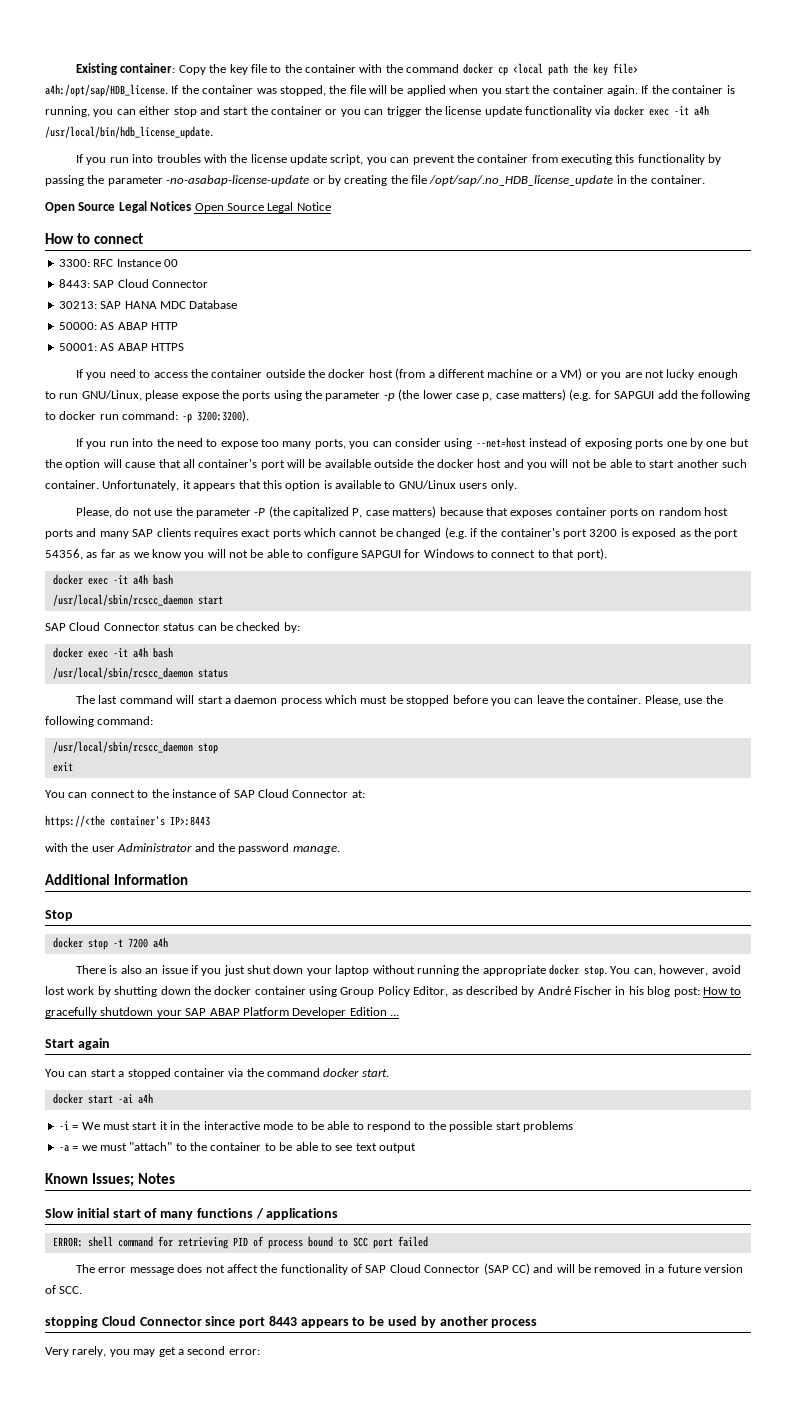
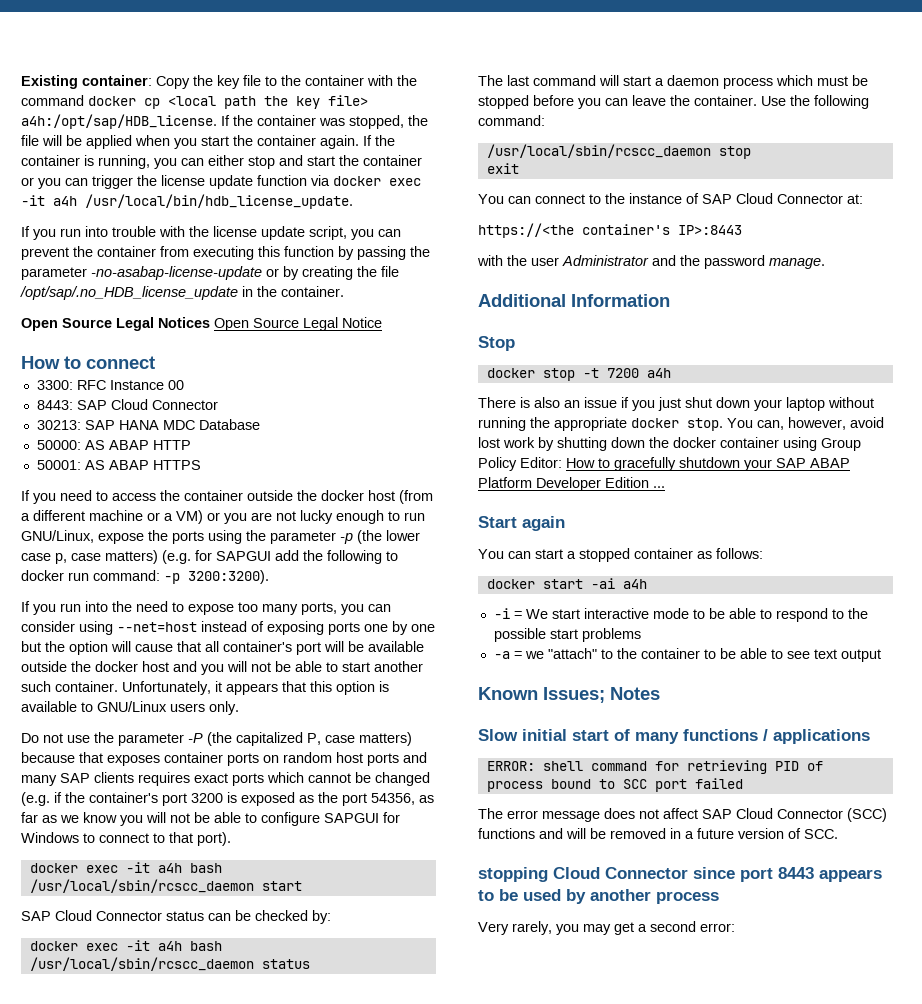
- If the container is running, you can either stop and start the container or you can trigger the license update functionality via docker exec -it a4h /usr/local/bin/hdb_license_update.
+ If the container is running, you can either stop and start the container or you can trigger the license update function via docker exec -it a4h /usr/local/bin/hdb_license_update.
- If you run into troubles with the license update script, you can prevent the container from executing this functionality by passing the parameter -no-asabap-license-update or by creating the file /opt/sap/.no_HDB_license_update in the container.
+ If you run into trouble with the license update script, you can prevent the container from executing this function by passing the parameter -no-asabap-license-update or by creating the file /opt/sap/.no_HDB_license_update in the container.
- If you need to access the container outside the docker host (from a different machine or a VM) or you are not lucky enough to run GNU/Linux, please expose the ports using the parameter -p (the lower case p, case matters) (e.g. for SAPGUI add the following to docker run command: -p 3200:3200).
+ If you need to access the container outside the docker host (from a different machine or a VM) or you are not lucky enough to run GNU/Linux, expose the ports using the parameter -p (the lower case p, case matters) (e.g. for SAPGUI add the following to docker run command: -p 3200:3200).
- Please, do not use the parameter -P (the capitalized P, case matters) because that exposes container ports on random host ports and many SAP clients requires exact ports which cannot be changed (e.g. if the container's port 3200 is exposed as the port 54356, as far as we know you will not be able to configure SAPGUI for Windows to connect to that port).
+ Do not use the parameter -P (the capitalized P, case matters) because that exposes container ports on random host ports and many SAP clients requires exact ports which cannot be changed (e.g. if the container's port 3200 is exposed as the port 54356, as far as we know you will not be able to configure SAPGUI for Windows to connect to that port).
- Please, use the following command:
+ Use the following command:
- You can, however, avoid lost work by shutting down the docker container using Group Policy Editor, as described by André Fischer in his blog post: How to gracefully shutdown your SAP ABAP Platform Developer Edition ...
+ You can, however, avoid lost work by shutting down the docker container using Group Policy Editor: How to gracefully shutdown your SAP ABAP Platform Developer Edition ...
- You can start a stopped container via the command docker start.
+ You can start a stopped container as follows:
- -i = We must start it in the interactive mode to be able to respond to the possible start problems
+ -i = We start interactive mode to be able to respond to the possible start problems
- -a = we must "attach" to the container to be able to see text output
+ -a = we "attach" to the container to be able to see text output
- The error message does not affect the functionality of SAP Cloud Connector (SAP CC) and will be removed in a future version of SCC.
+ The error message does not affect SAP Cloud Connector (SCC) functions and will be removed in a future version of SCC.

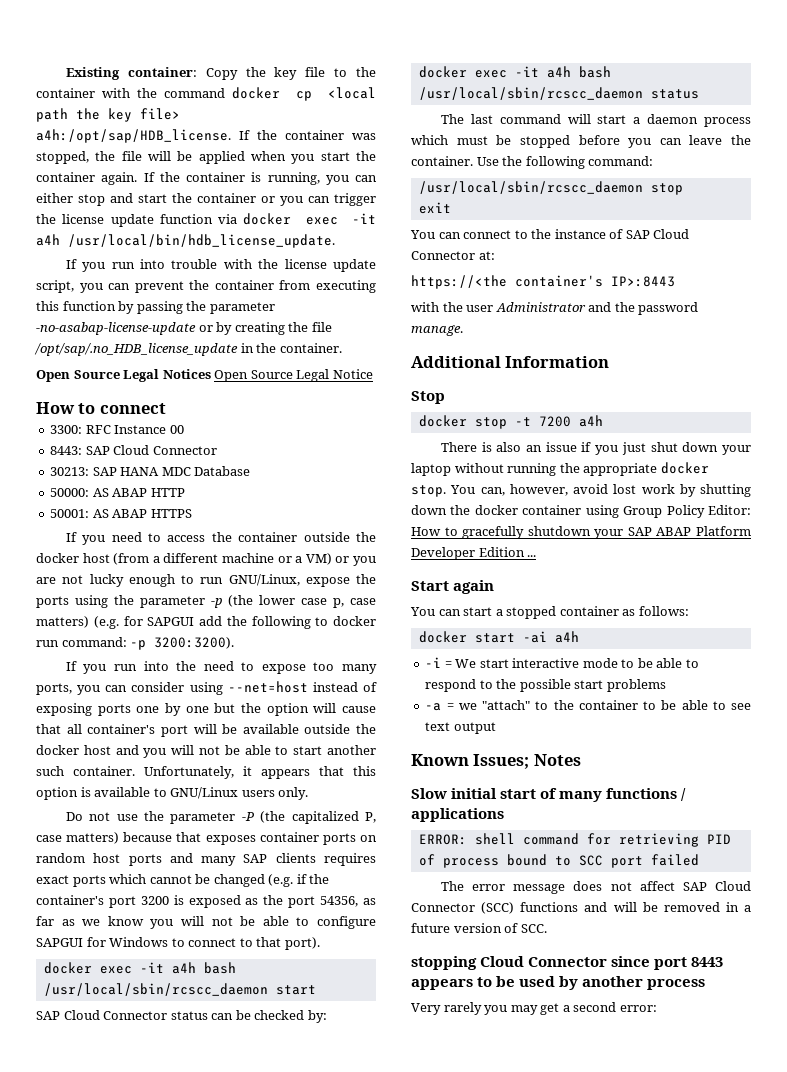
- Very rarely, you may get a second error:
+ Very rarely you may get a second error:

